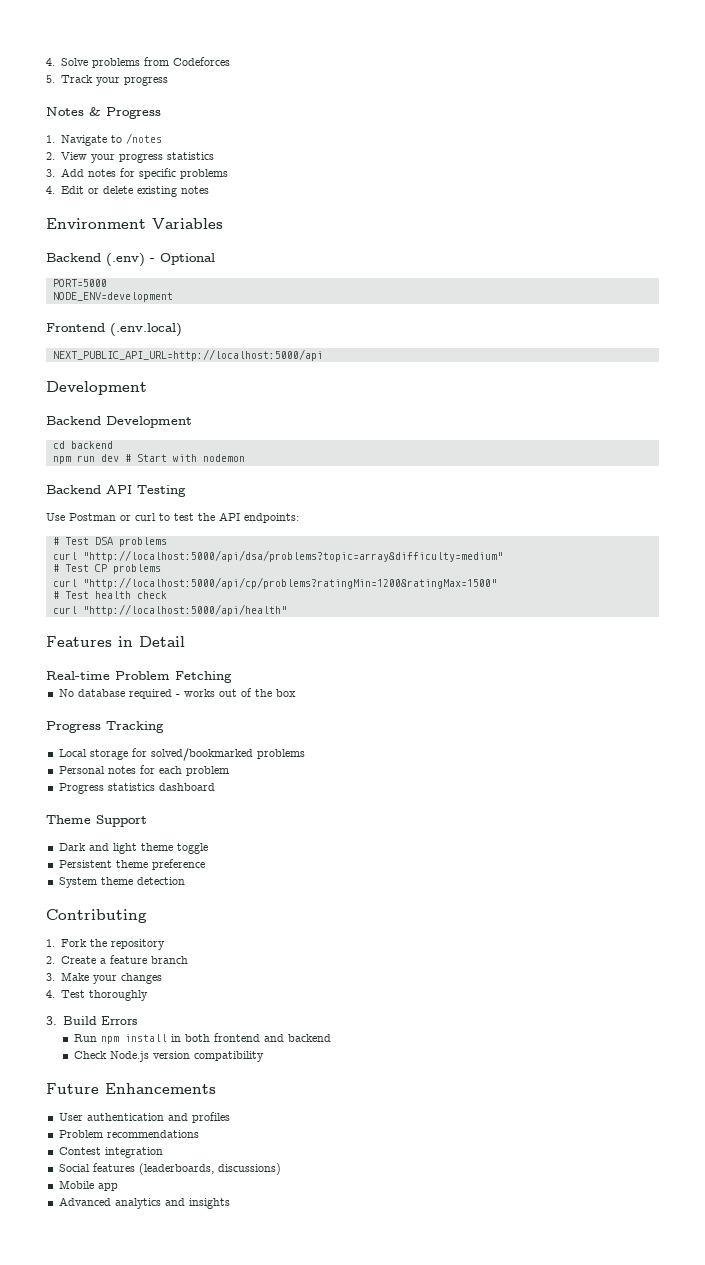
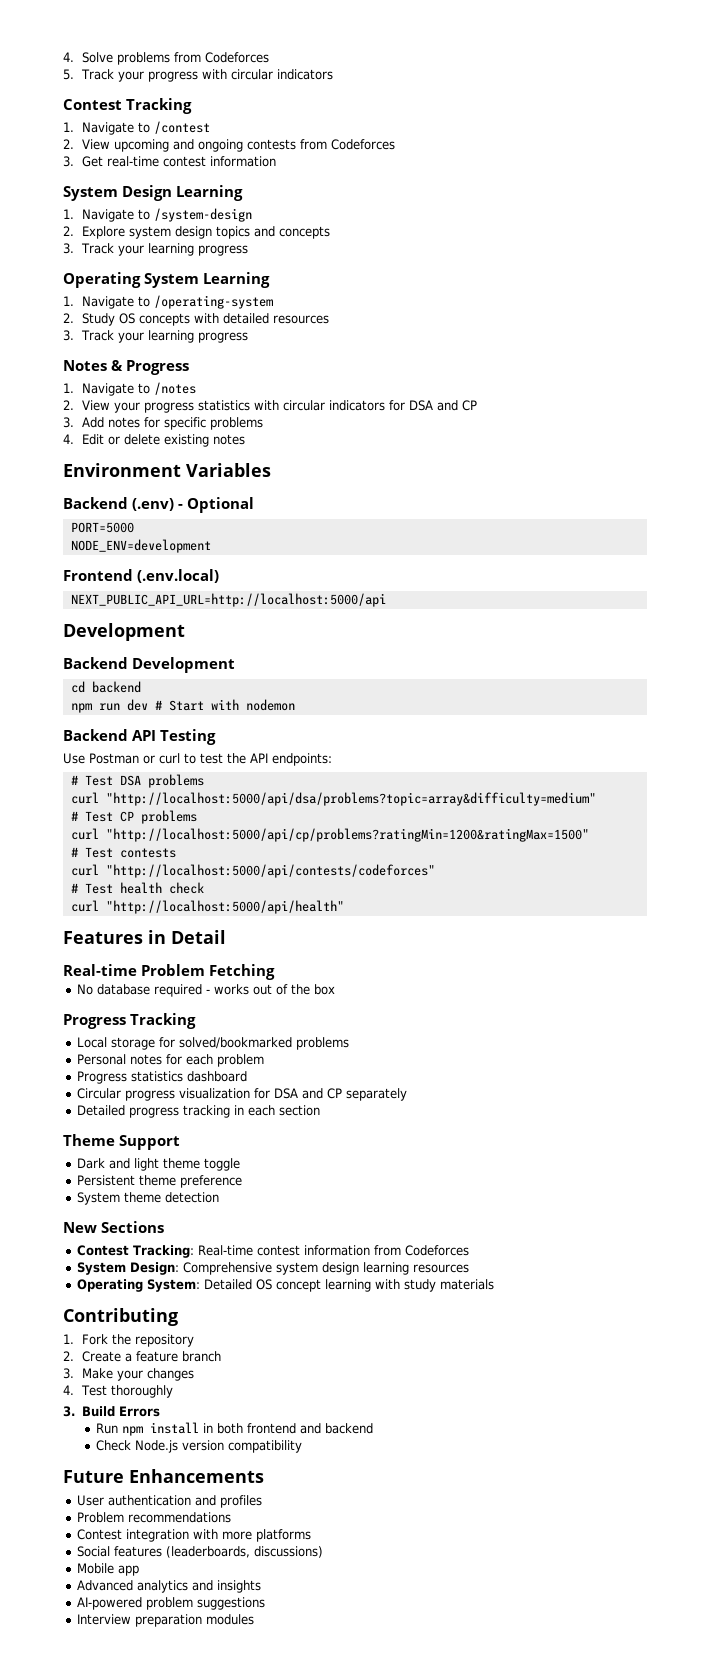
- 5. Track your progress
+ 5. Track your progress with circular indicators
+ Contest Tracking
+ 1. Navigate to /contest
+ 2. View upcoming and ongoing contests from Codeforces
+ 3. Get real-time contest information
+ System Design Learning
+ 1. Navigate to /system-design
+ 2. Explore system design topics and concepts
+ 3. Track your learning progress
+ Operating System Learning
+ 1. Navigate to /operating-system
+ 2. Study OS concepts with detailed resources
+ 3. Track your learning progress
- 2. View your progress statistics
+ 2. View your progress statistics with circular indicators for DSA and CP
+ # Test contests
+ curl "http://localhost:5000/api/contests/codeforces"
+ Circular progress visualization for DSA and CP separately
+ Detailed progress tracking in each section
+ New Sections
+ Contest Tracking: Real-time contest information from Codeforces
+ System Design: Comprehensive system design learning resources
+ Operating System: Detailed OS concept learning with study materials
- Contest integration
+ Contest integration with more platforms
+ AI-powered problem suggestions
+ Interview preparation modules

